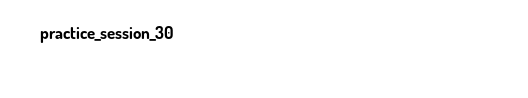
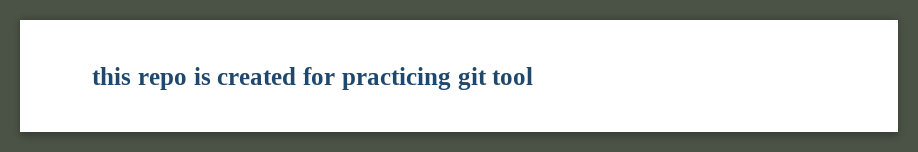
- practice_session_30
+ this repo is created for practicing git tool

